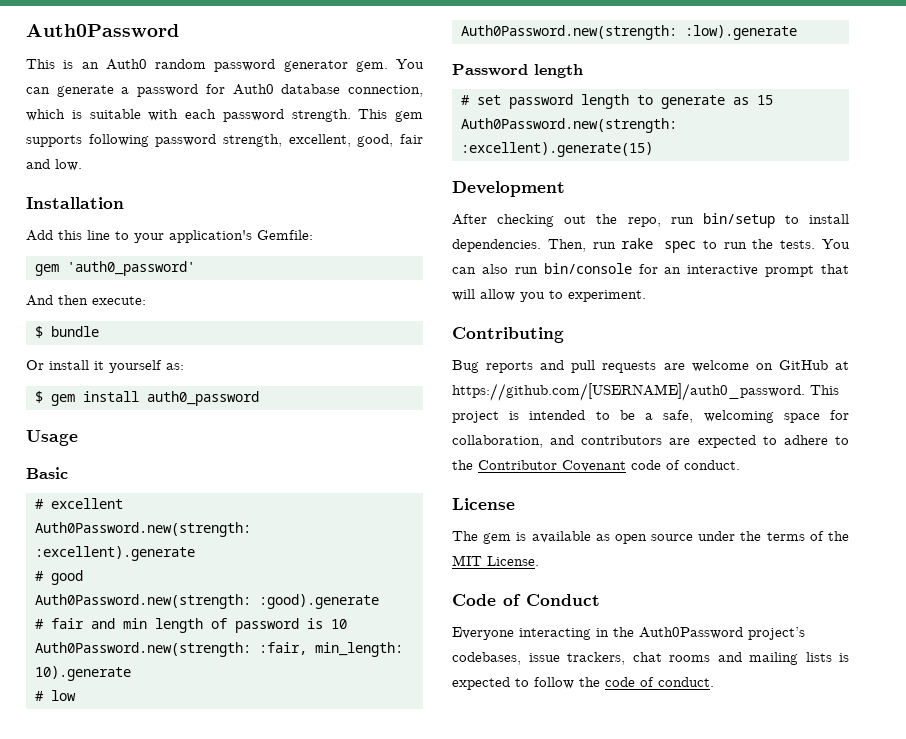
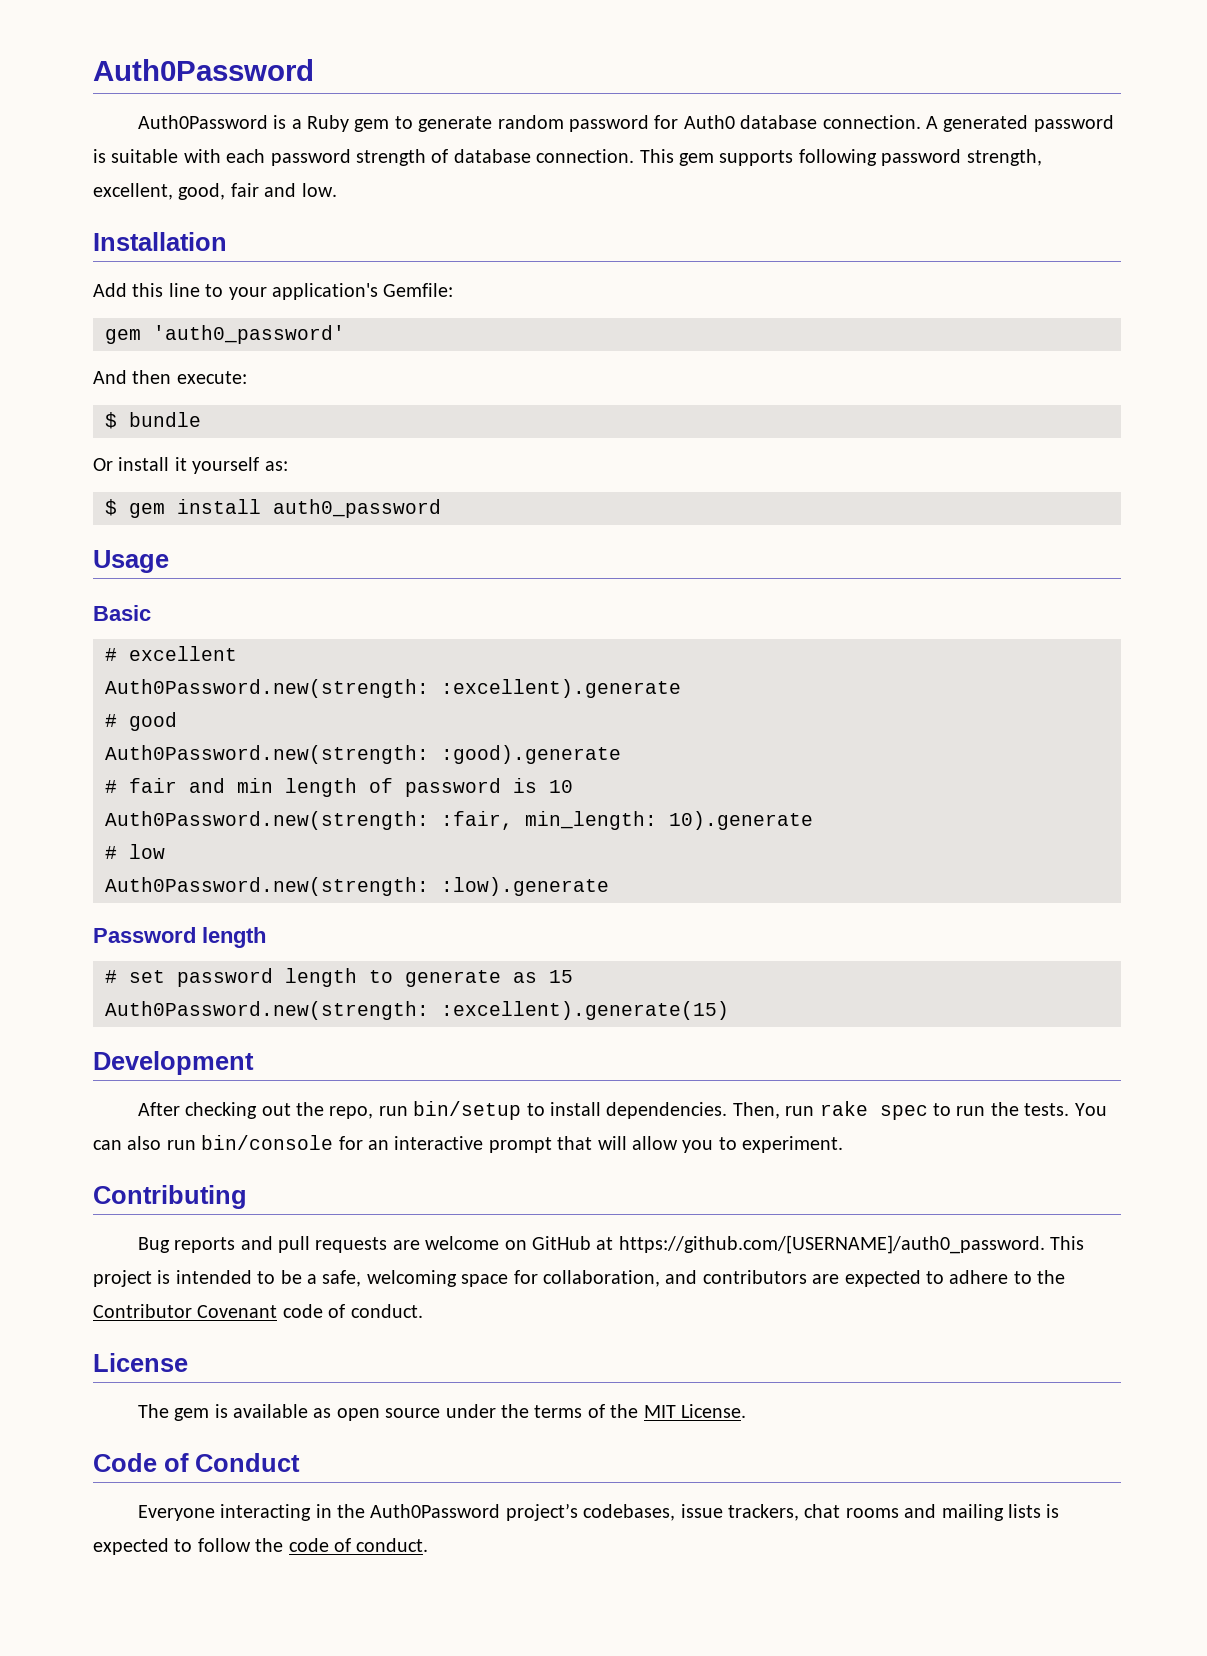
- This is an Auth0 random password generator gem. You can generate a password for Auth0 database connection, which is suitable with each password strength.
+ Auth0Password is a Ruby gem to generate random password for Auth0 database connection. A generated password is suitable with each password strength of database connection.

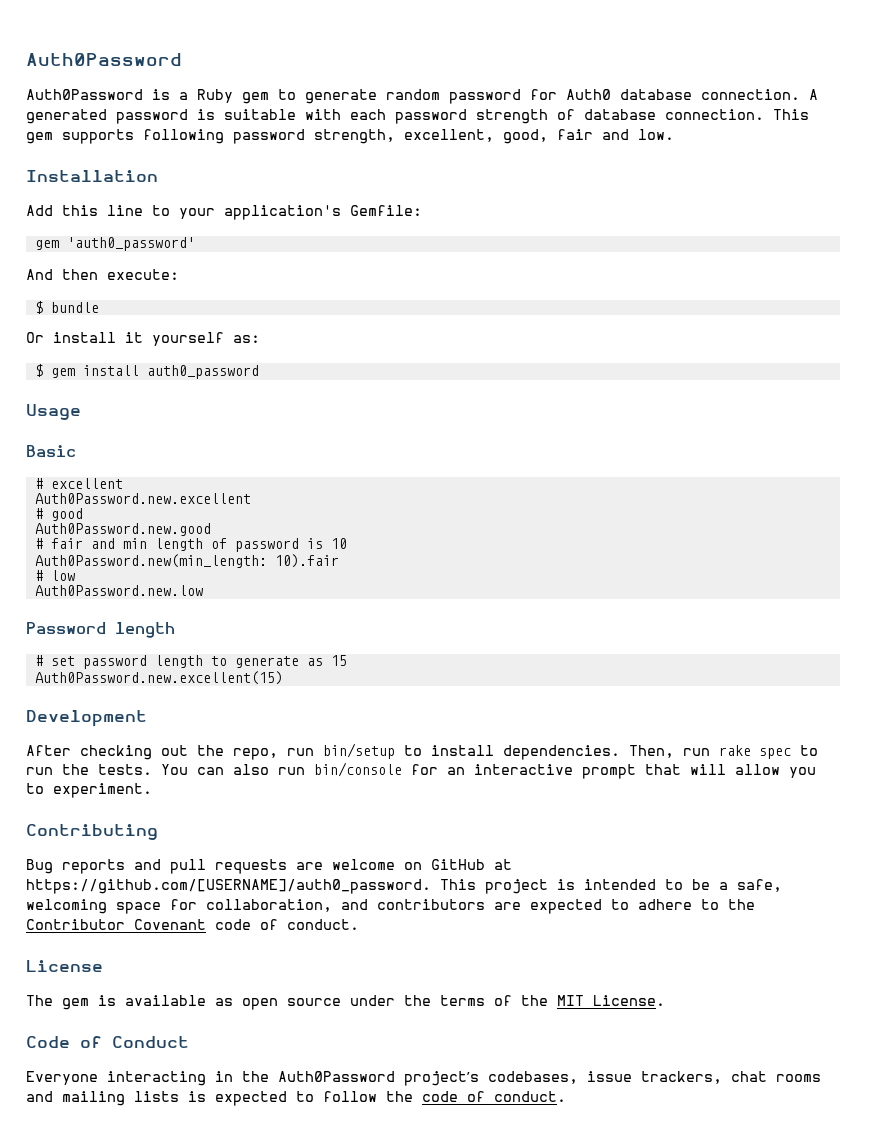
- Auth0Password.new(strength: :excellent).generate
+ Auth0Password.new.excellent
- Auth0Password.new(strength: :good).generate
+ Auth0Password.new.good
- Auth0Password.new(strength: :fair, min_length: 10).generate
+ Auth0Password.new(min_length: 10).fair
- Auth0Password.new(strength: :low).generate
+ Auth0Password.new.low
- Auth0Password.new(strength: :excellent).generate(15)
+ Auth0Password.new.excellent(15)

